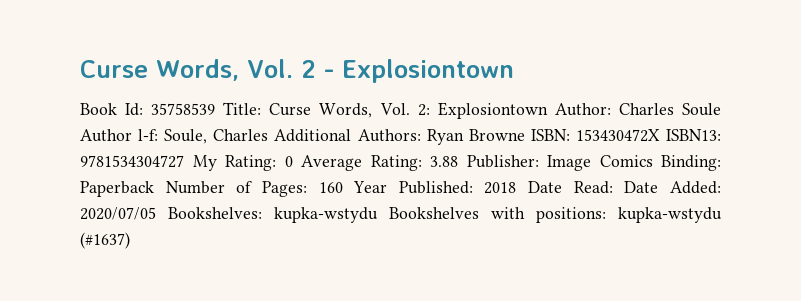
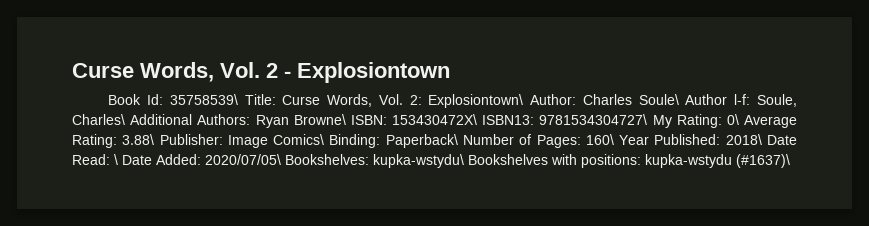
- Book Id: 35758539 Title: Curse Words, Vol. 2: Explosiontown Author: Charles Soule Author l-f: Soule, Charles Additional Authors: Ryan Browne ISBN: 153430472X ISBN13: 9781534304727 My Rating: 0 Average Rating: 3.88 Publisher: Image Comics Binding: Paperback Number of Pages: 160 Year Published: 2018 Date Read: Date Added: 2020/07/05 Bookshelves: kupka-wstydu Bookshelves with positions: kupka-wstydu (#1637)
+ Book Id: 35758539\ Title: Curse Words, Vol. 2: Explosiontown\ Author: Charles Soule\ Author l-f: Soule, Charles\ Additional Authors: Ryan Browne\ ISBN: 153430472X\ ISBN13: 9781534304727\ My Rating: 0\ Average Rating: 3.88\ Publisher: Image Comics\ Binding: Paperback\ Number of Pages: 160\ Year Published: 2018\ Date Read: \ Date Added: 2020/07/05\ Bookshelves: kupka-wstydu\ Bookshelves with positions: kupka-wstydu (#1637)\

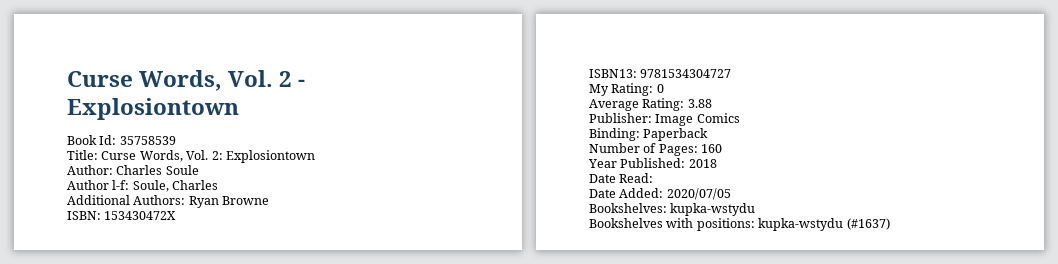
- Book Id: 35758539\ Title: Curse Words, Vol. 2: Explosiontown\ Author: Charles Soule\ Author l-f: Soule, Charles\ Additional Authors: Ryan Browne\ ISBN: 153430472X\ ISBN13: 9781534304727\ My Rating: 0\ Average Rating: 3.88\ Publisher: Image Comics\ Binding: Paperback\ Number of Pages: 160\ Year Published: 2018\ Date Read: \ Date Added: 2020/07/05\ Bookshelves: kupka-wstydu\ Bookshelves with positions: kupka-wstydu (#1637)\
+ Book Id: 35758539
+ Title: Curse Words, Vol. 2: Explosiontown
+ Author: Charles Soule
+ Author l-f: Soule, Charles
+ Additional Authors: Ryan Browne
+ ISBN: 153430472X
+ ISBN13: 9781534304727
+ My Rating: 0
+ Average Rating: 3.88
+ Publisher: Image Comics
+ Binding: Paperback
+ Number of Pages: 160
+ Year Published: 2018
+ Date Read:
+ Date Added: 2020/07/05
+ Bookshelves: kupka-wstydu
+ Bookshelves with positions: kupka-wstydu (#1637)

